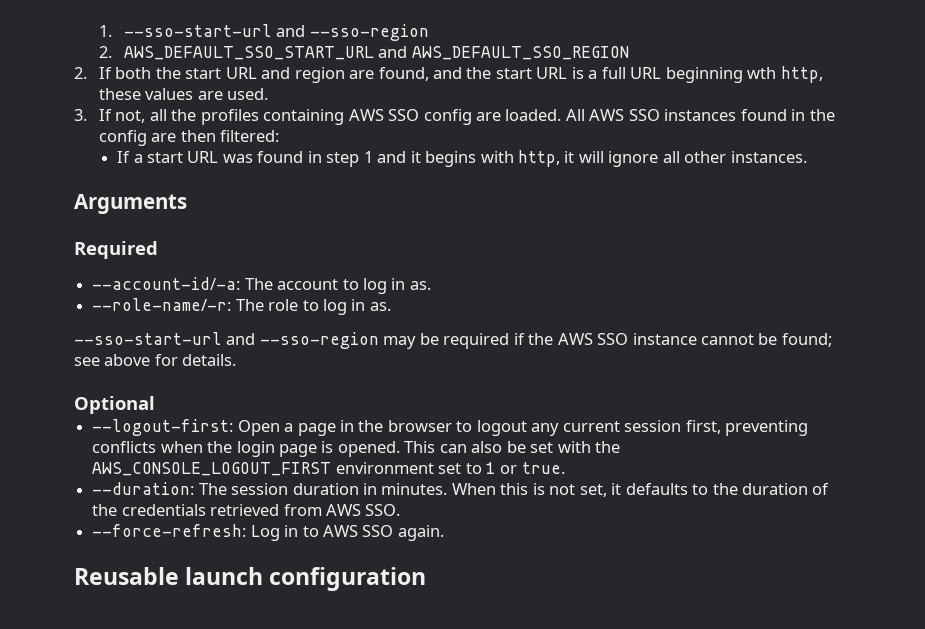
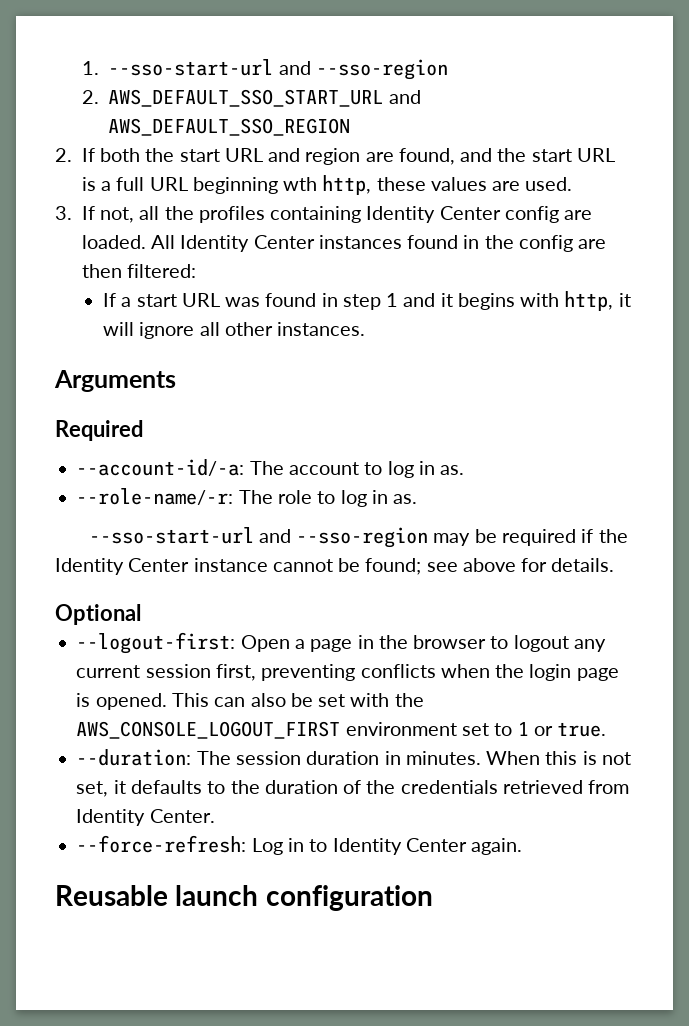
- 3. If not, all the profiles containing AWS SSO config are loaded.
+ 3. If not, all the profiles containing Identity Center config are loaded.
- All AWS SSO instances found in the config are then filtered:
+ All Identity Center instances found in the config are then filtered:
- --sso-start-url and --sso-region may be required if the AWS SSO instance cannot be found; see above for details.
+ --sso-start-url and --sso-region may be required if the Identity Center instance cannot be found; see above for details.
- When this is not set, it defaults to the duration of the credentials retrieved from AWS SSO.
+ When this is not set, it defaults to the duration of the credentials retrieved from Identity Center.
- --force-refresh: Log in to AWS SSO again.
+ --force-refresh: Log in to Identity Center again.

